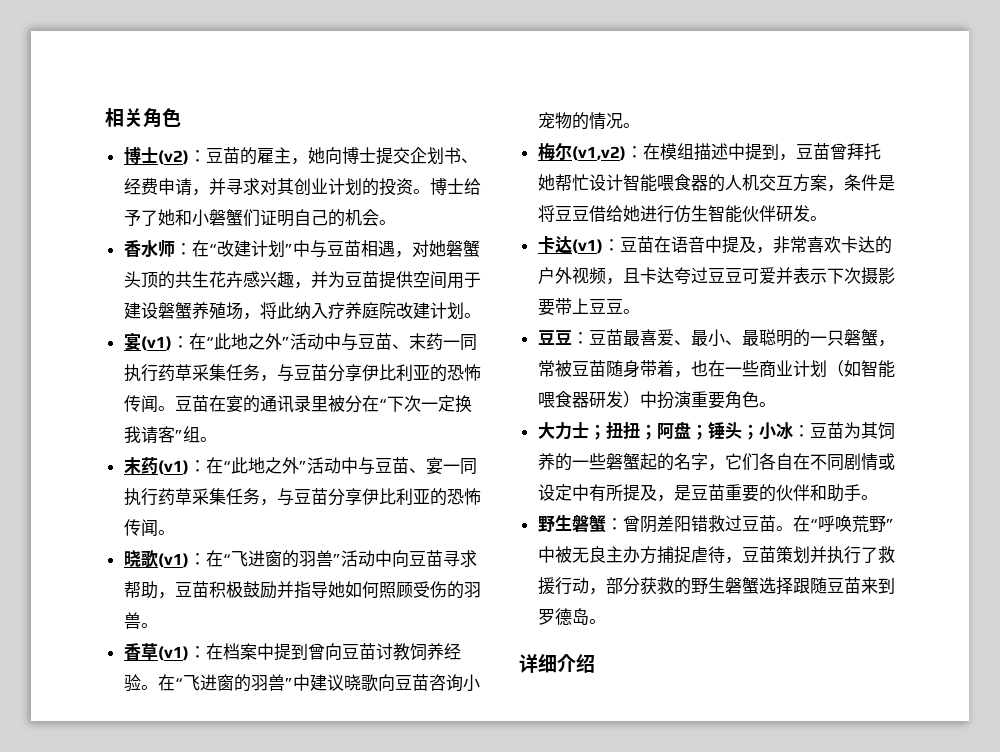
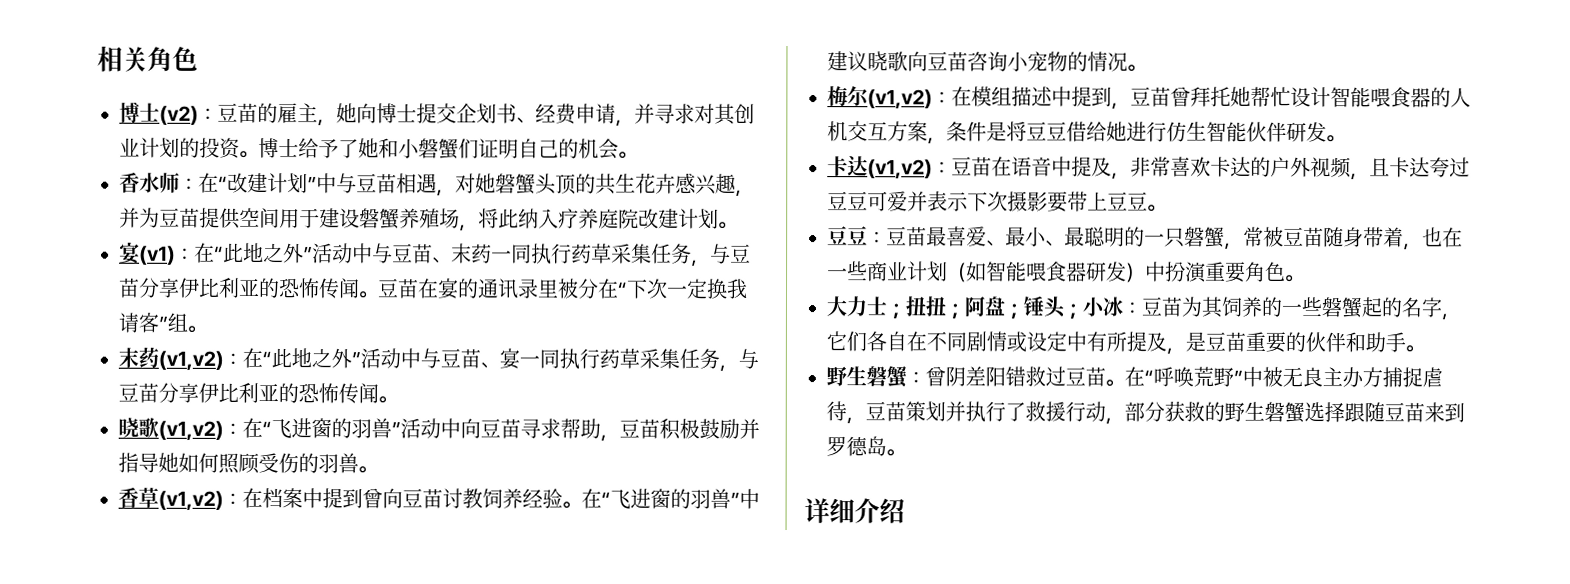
- 末药(v1)：在“此地之外”活动中与豆苗、宴一同执行药草采集任务，与豆苗分享伊比利亚的恐怖传闻。
+ 末药(v1,v2)：在“此地之外”活动中与豆苗、宴一同执行药草采集任务，与豆苗分享伊比利亚的恐怖传闻。
- 晓歌(v1)：在“飞进窗的羽兽”活动中向豆苗寻求帮助，豆苗积极鼓励并指导她如何照顾受伤的羽兽。
+ 晓歌(v1,v2)：在“飞进窗的羽兽”活动中向豆苗寻求帮助，豆苗积极鼓励并指导她如何照顾受伤的羽兽。
- 香草(v1)：在档案中提到曾向豆苗讨教饲养经验。
+ 香草(v1,v2)：在档案中提到曾向豆苗讨教饲养经验。
- 卡达(v1)：豆苗在语音中提及，非常喜欢卡达的户外视频，且卡达夸过豆豆可爱并表示下次摄影要带上豆豆。
+ 卡达(v1,v2)：豆苗在语音中提及，非常喜欢卡达的户外视频，且卡达夸过豆豆可爱并表示下次摄影要带上豆豆。

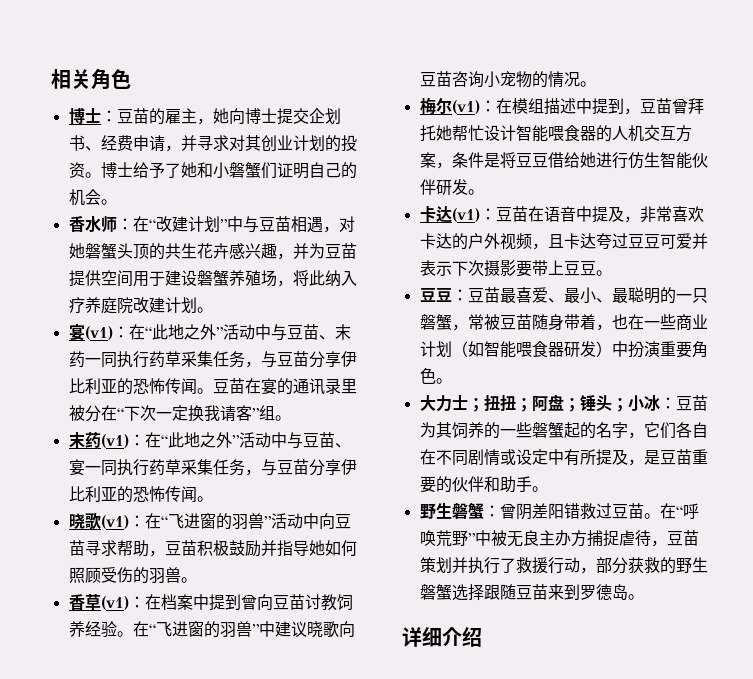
- 博士(v2)：豆苗的雇主，她向博士提交企划书、经费申请，并寻求对其创业计划的投资。
+ 博士：豆苗的雇主，她向博士提交企划书、经费申请，并寻求对其创业计划的投资。
- 末药(v1,v2)：在“此地之外”活动中与豆苗、宴一同执行药草采集任务，与豆苗分享伊比利亚的恐怖传闻。
+ 末药(v1)：在“此地之外”活动中与豆苗、宴一同执行药草采集任务，与豆苗分享伊比利亚的恐怖传闻。
- 晓歌(v1,v2)：在“飞进窗的羽兽”活动中向豆苗寻求帮助，豆苗积极鼓励并指导她如何照顾受伤的羽兽。
+ 晓歌(v1)：在“飞进窗的羽兽”活动中向豆苗寻求帮助，豆苗积极鼓励并指导她如何照顾受伤的羽兽。
- 香草(v1,v2)：在档案中提到曾向豆苗讨教饲养经验。
+ 香草(v1)：在档案中提到曾向豆苗讨教饲养经验。
- 梅尔(v1,v2)：在模组描述中提到，豆苗曾拜托她帮忙设计智能喂食器的人机交互方案，条件是将豆豆借给她进行仿生智能伙伴研发。
+ 梅尔(v1)：在模组描述中提到，豆苗曾拜托她帮忙设计智能喂食器的人机交互方案，条件是将豆豆借给她进行仿生智能伙伴研发。
- 卡达(v1,v2)：豆苗在语音中提及，非常喜欢卡达的户外视频，且卡达夸过豆豆可爱并表示下次摄影要带上豆豆。
+ 卡达(v1)：豆苗在语音中提及，非常喜欢卡达的户外视频，且卡达夸过豆豆可爱并表示下次摄影要带上豆豆。

